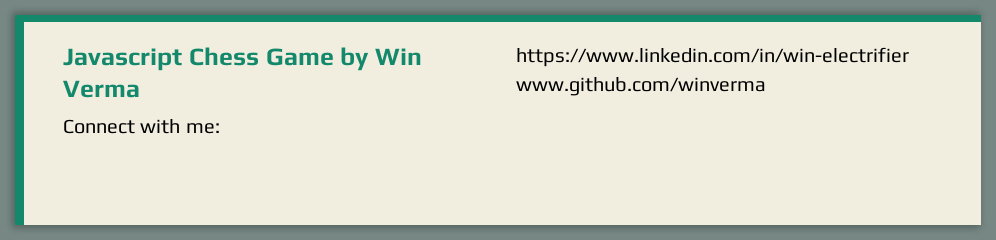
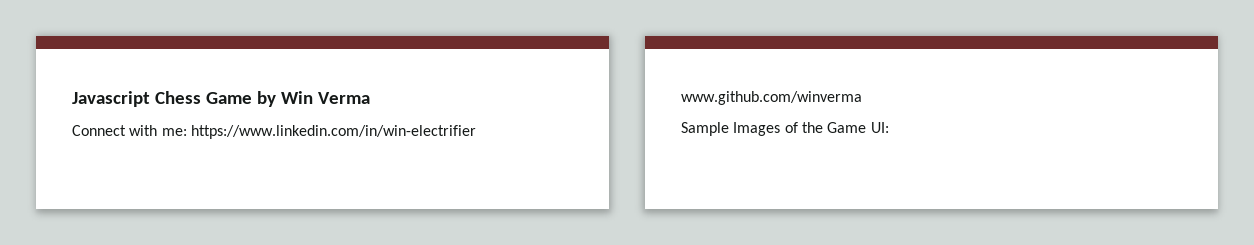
+ Sample Images of the Game UI:

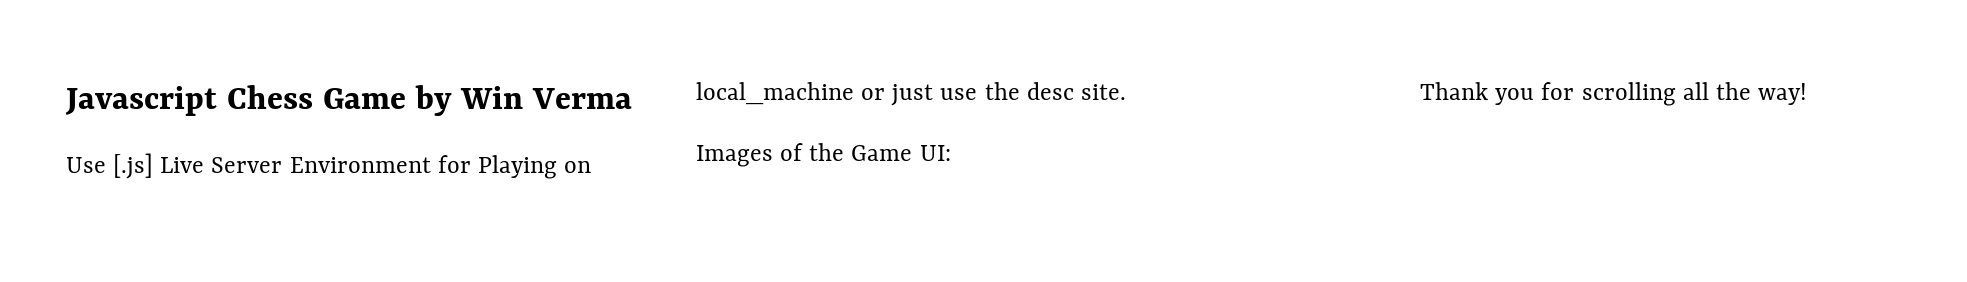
- Connect with me: https://www.linkedin.com/in/win-electrifier www.github.com/winverma
- Sample Images of the Game UI:
+ Use [.js] Live Server Environment for Playing on local_machine or just use the desc site.
+ Images of the Game UI:
+ Thank you for scrolling all the way!

